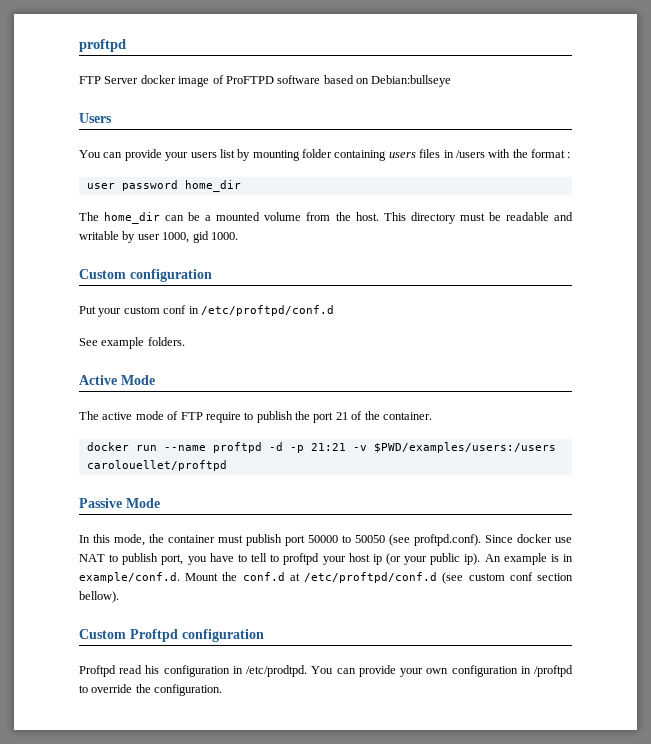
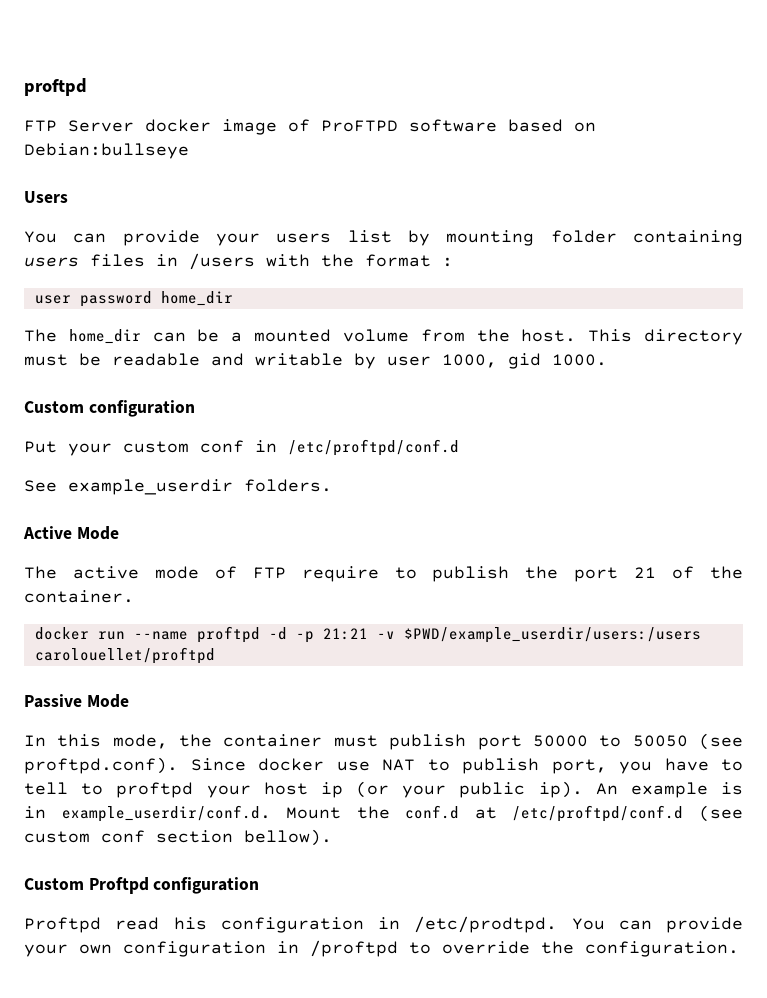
- See example folders.
+ See example_userdir folders.
- docker run --name proftpd -d -p 21:21 -v $PWD/examples/users:/users carolouellet/proftpd
+ docker run --name proftpd -d -p 21:21 -v $PWD/example_userdir/users:/users carolouellet/proftpd
- An example is in example/conf.d. Mount the conf.d at /etc/proftpd/conf.d (see custom conf section bellow).
+ An example is in example_userdir/conf.d. Mount the conf.d at /etc/proftpd/conf.d (see custom conf section bellow).

